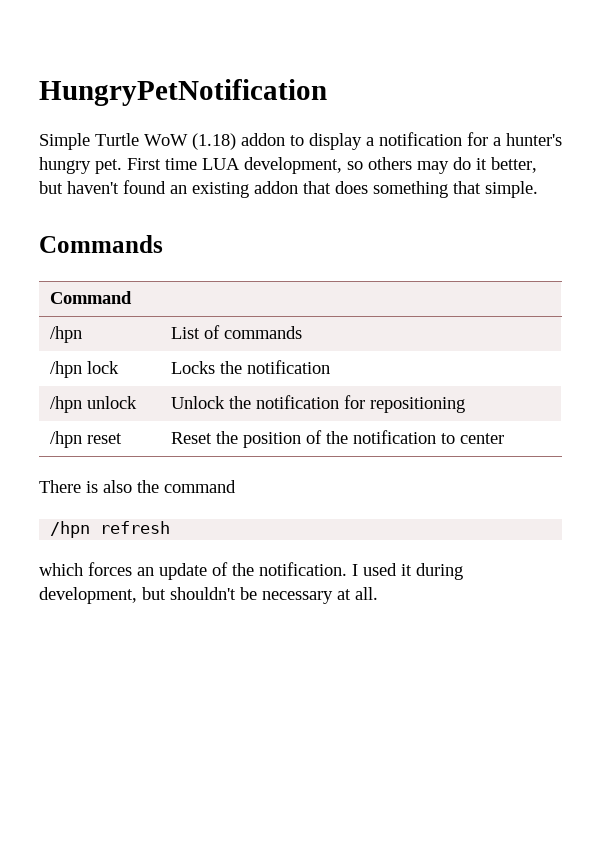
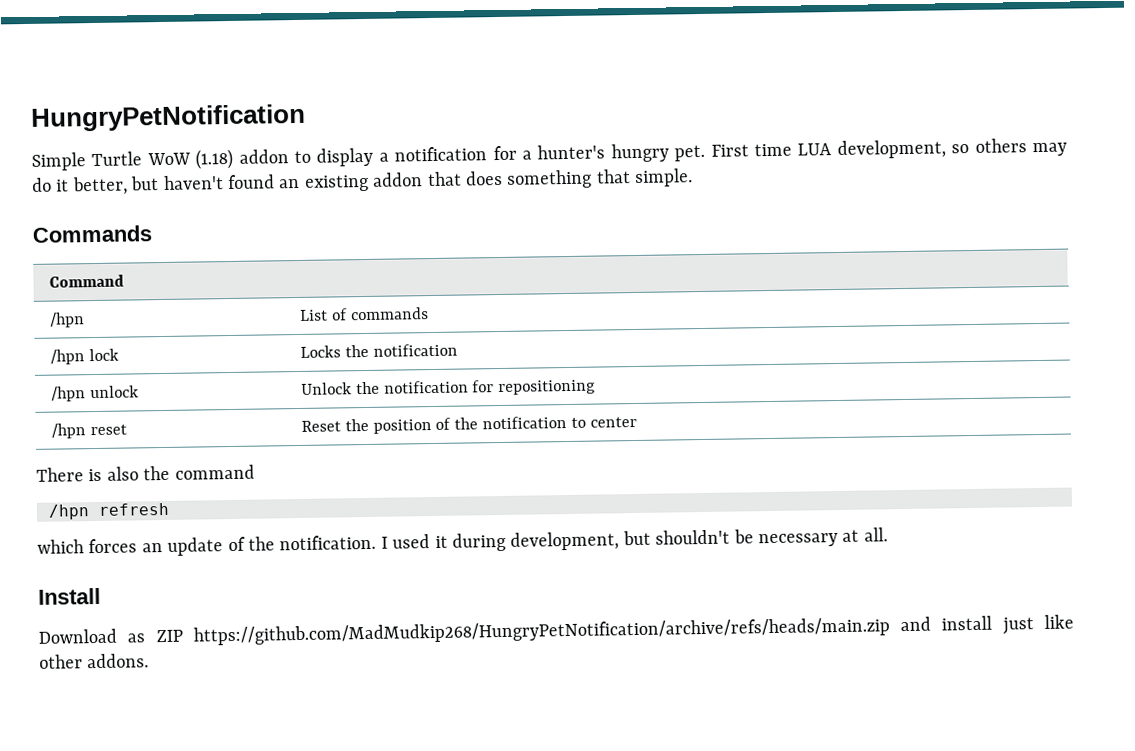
+ Install
+ Download as ZIP https://github.com/MadMudkip268/HungryPetNotification/archive/refs/heads/main.zip and install just like other addons.

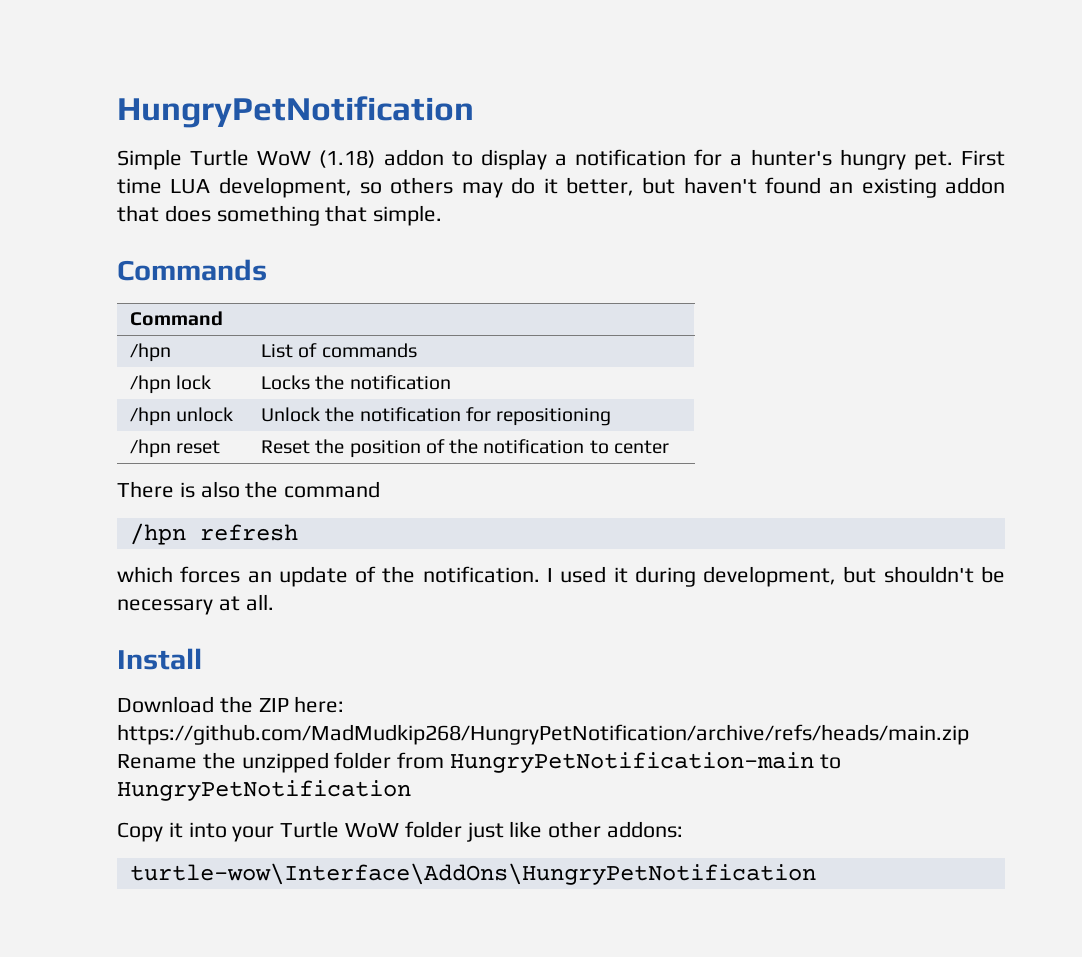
- Download as ZIP https://github.com/MadMudkip268/HungryPetNotification/archive/refs/heads/main.zip and install just like other addons.
+ Download the ZIP here: https://github.com/MadMudkip268/HungryPetNotification/archive/refs/heads/main.zip Rename the unzipped folder from HungryPetNotification-main to HungryPetNotification
+ Copy it into your Turtle WoW folder just like other addons:
+ turtle-wow\Interface\AddOns\HungryPetNotification

